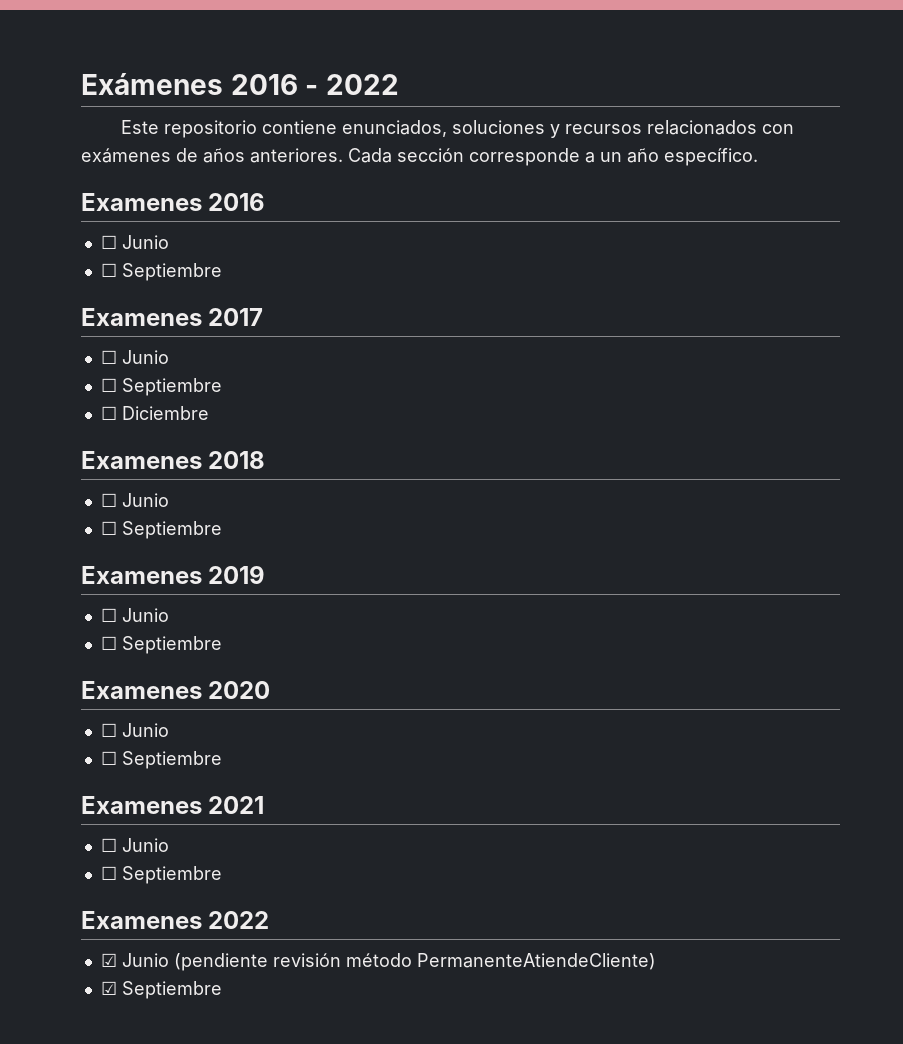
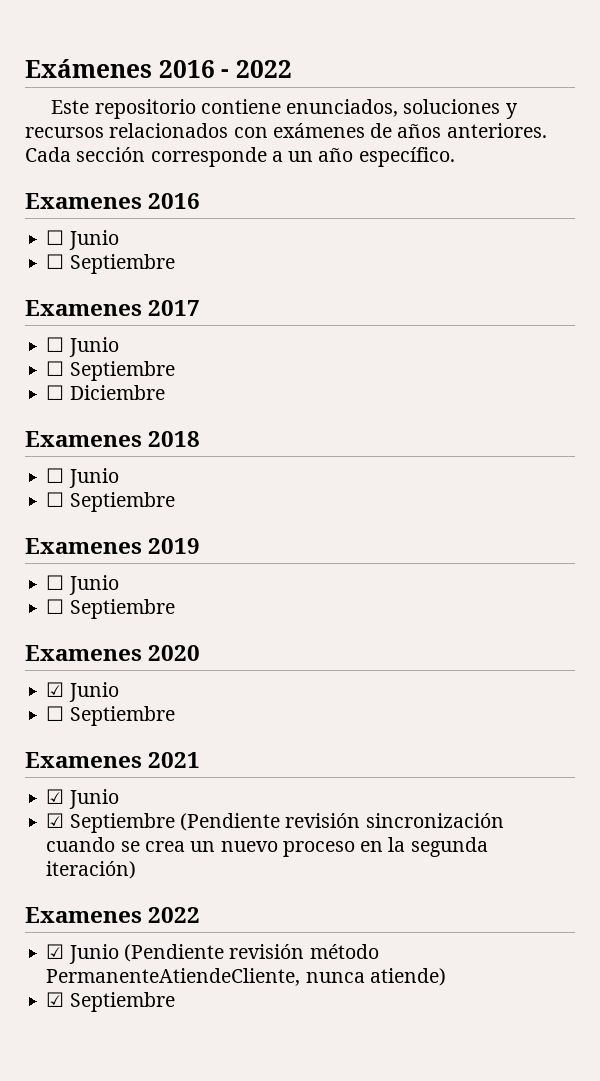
  Examenes 2020
- ☐ Junio
+ ☑ Junio
  Examenes 2021
- ☐ Junio
- ☐ Septiembre
+ ☑ Junio
+ ☑ Septiembre (Pendiente revisión sincronización cuando se crea un nuevo proceso en la segunda iteración)
- ☑ Junio (pendiente revisión método PermanenteAtiendeCliente)
+ ☑ Junio (Pendiente revisión método PermanenteAtiendeCliente, nunca atiende)

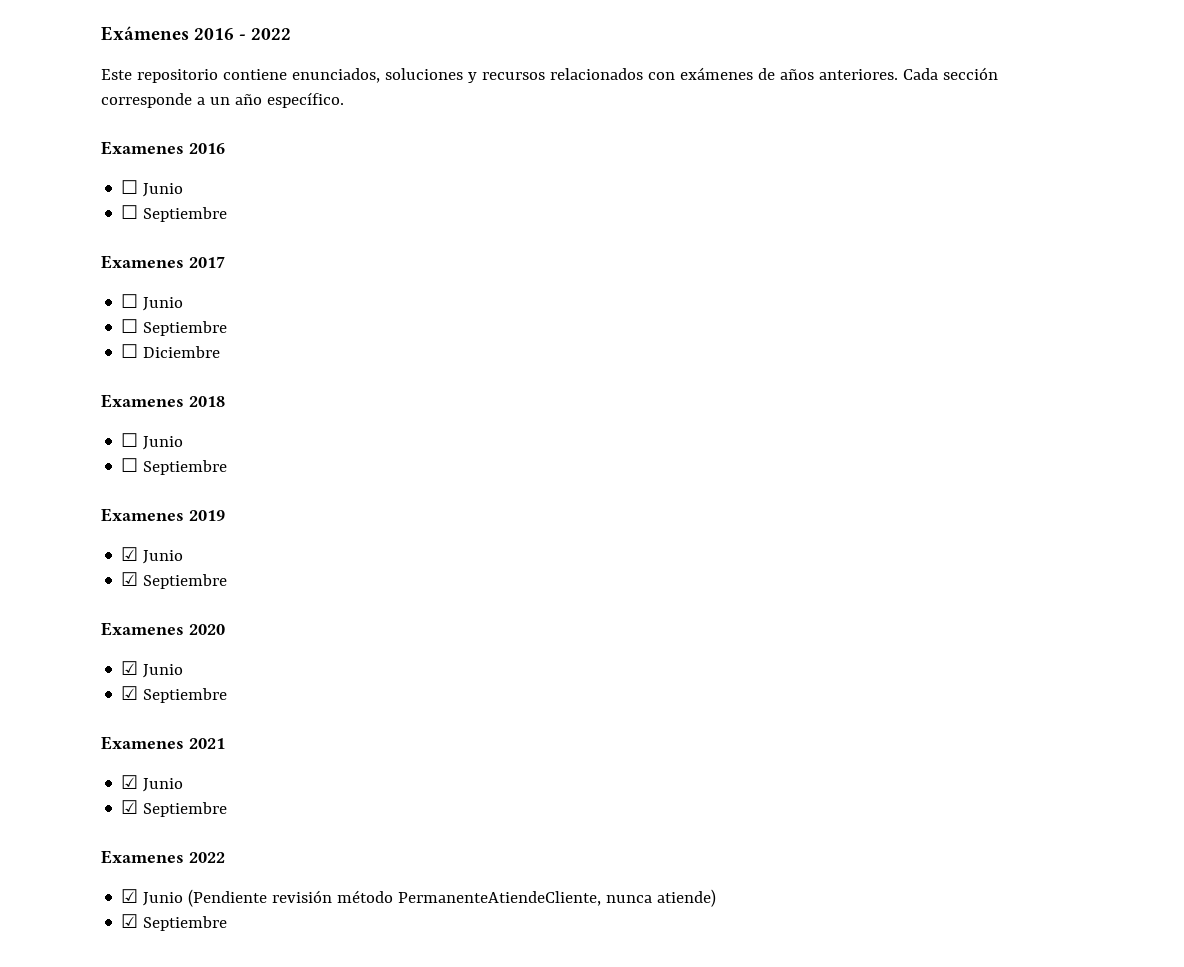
  Examenes 2019
- ☐ Junio
- ☐ Septiembre
+ ☑ Junio
+ ☑ Septiembre
  Examenes 2020
  ☑ Junio
- ☐ Septiembre
+ ☑ Septiembre
  Examenes 2021
  ☑ Junio
- ☑ Septiembre (Pendiente revisión sincronización cuando se crea un nuevo proceso en la segunda iteración)
+ ☑ Septiembre

